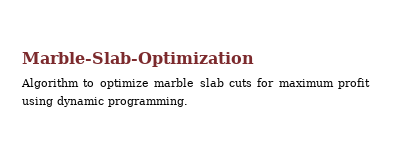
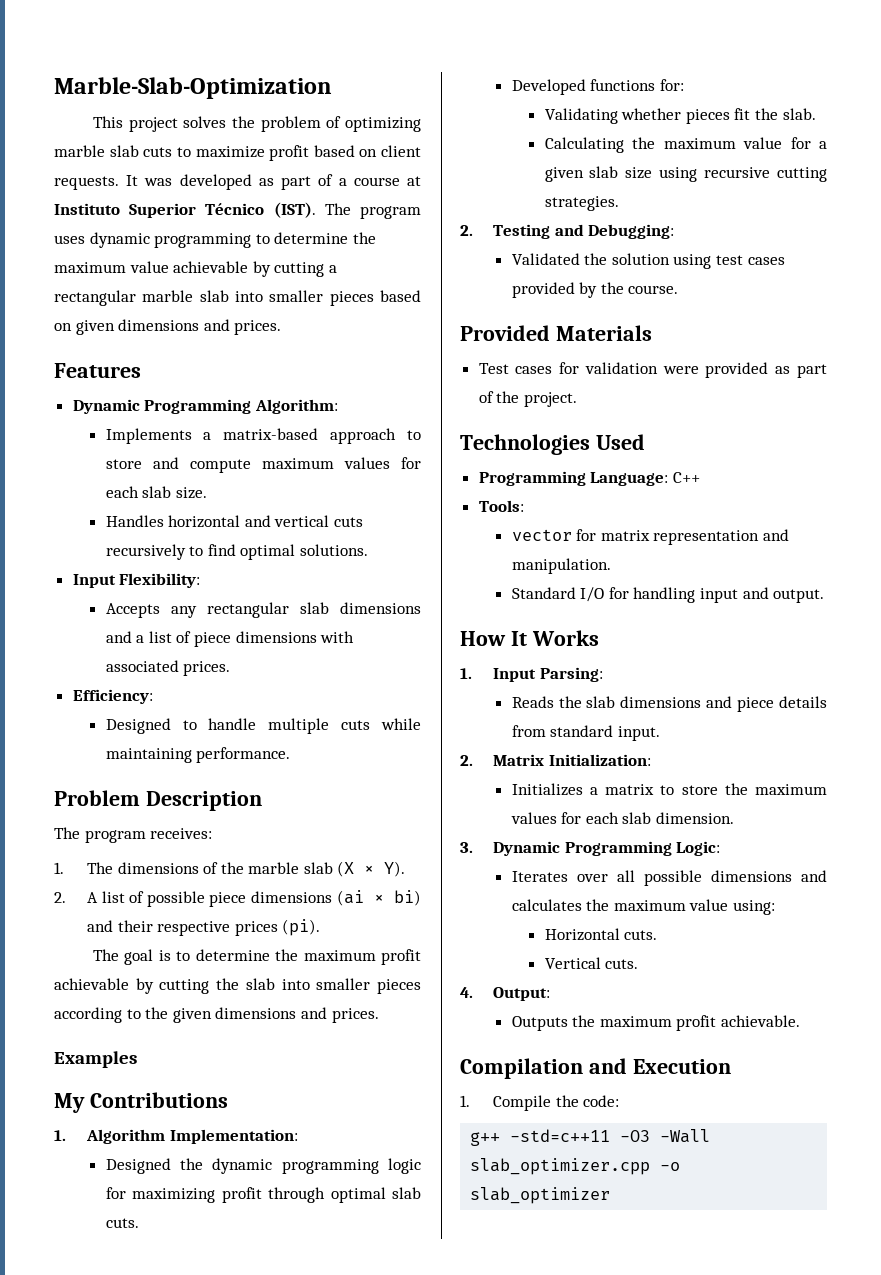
- Algorithm to optimize marble slab cuts for maximum profit using dynamic programming.
+ This project solves the problem of optimizing marble slab cuts to maximize profit based on client requests. It was developed as part of a course at Instituto Superior Técnico (IST). The program uses dynamic programming to determine the maximum value achievable by cutting a rectangular marble slab into smaller pieces based on given dimensions and prices.
+ Features
+ Dynamic Programming Algorithm:
+ Implements a matrix-based approach to store and compute maximum values for each slab size.
+ Handles horizontal and vertical cuts recursively to find optimal solutions.
+ Input Flexibility:
+ Accepts any rectangular slab dimensions and a list of piece dimensions with associated prices.
+ Efficiency:
+ Designed to handle multiple cuts while maintaining performance.
+ Problem Description
+ The program receives:
+ 1. The dimensions of the marble slab (X × Y).
+ 2. A list of possible piece dimensions (ai × bi) and their respective prices (pi).
+ The goal is to determine the maximum profit achievable by cutting the slab into smaller pieces according to the given dimensions and prices.
+ Examples
+ My Contributions
+ 1. Algorithm Implementation:
+ Designed the dynamic programming logic for maximizing profit through optimal slab cuts.
+ Developed functions for:
+ Validating whether pieces fit the slab.
+ Calculating the maximum value for a given slab size using recursive cutting strategies.
+ 2. Testing and Debugging:
+ Validated the solution using test cases provided by the course.
+ Provided Materials
+ Test cases for validation were provided as part of the project.
+ Technologies Used
+ Programming Language: C++
+ Tools:
+ vector for matrix representation and manipulation.
+ Standard I/O for handling input and output.
+ How It Works
+ 1. Input Parsing:
+ Reads the slab dimensions and piece details from standard input.
+ 2. Matrix Initialization:
+ Initializes a matrix to store the maximum values for each slab dimension.
+ 3. Dynamic Programming Logic:
+ Iterates over all possible dimensions and calculates the maximum value using:
+ Horizontal cuts.
+ Vertical cuts.
+ 4. Output:
+ Outputs the maximum profit achievable.
+ Compilation and Execution
+ 1. Compile the code:
+ g++ -std=c++11 -O3 -Wall slab_optimizer.cpp -o slab_optimizer

